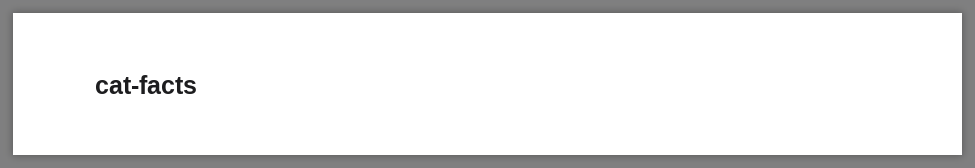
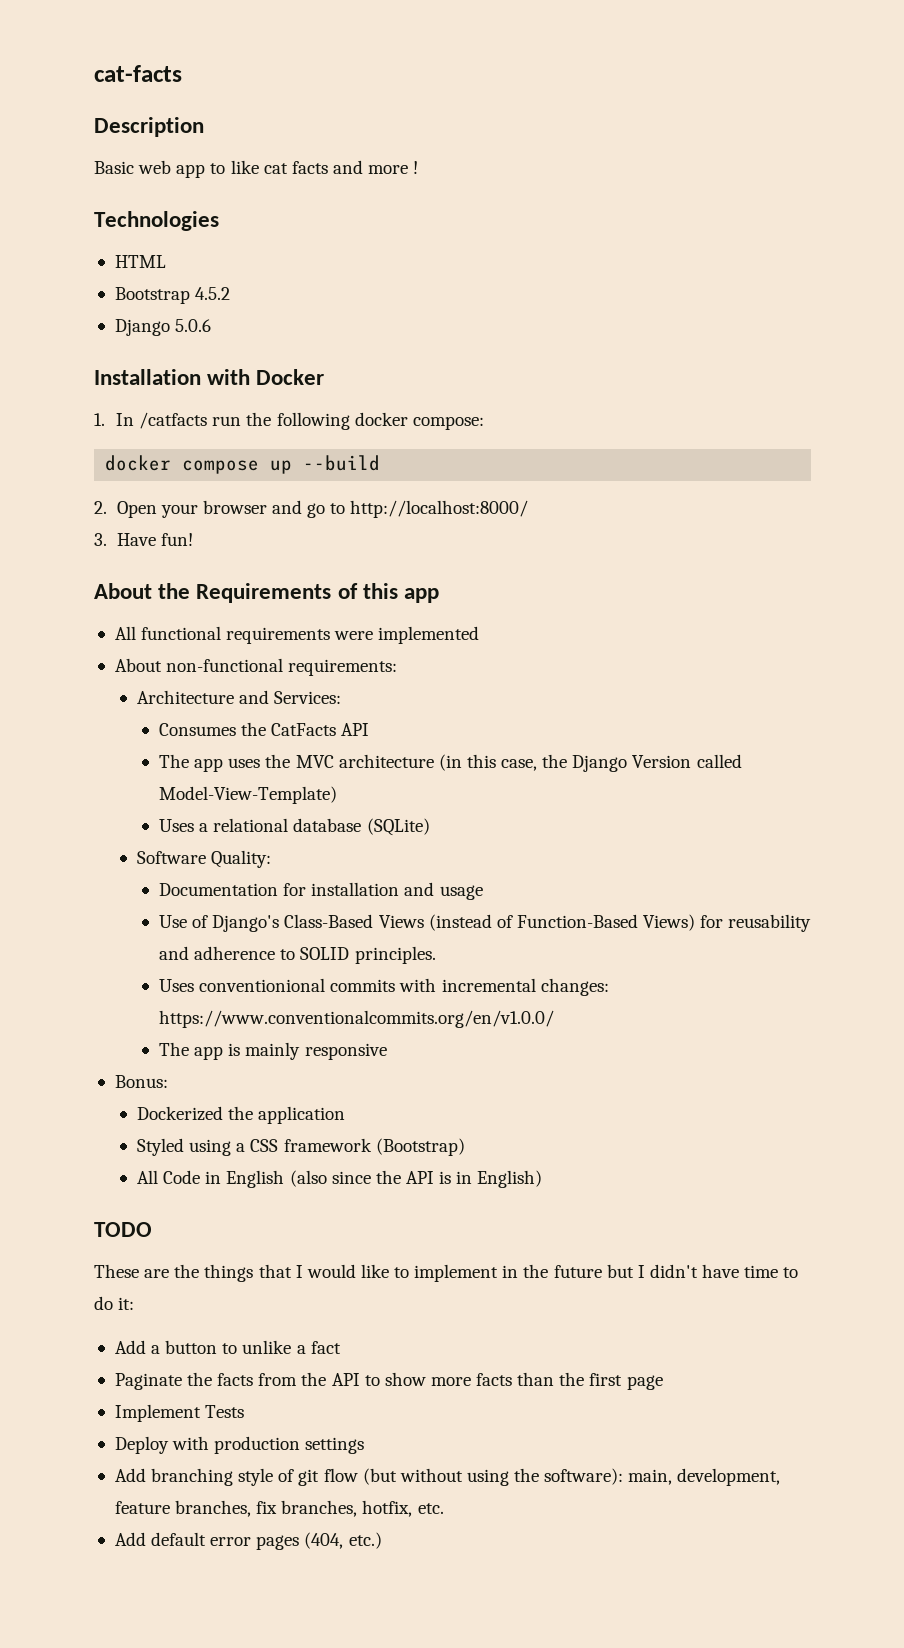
+ Description
+ Basic web app to like cat facts and more !
+ Technologies
+ HTML
+ Bootstrap 4.5.2
+ Django 5.0.6
+ Installation with Docker
+ 1. In /catfacts run the following docker compose:
+ docker compose up --build
+ 2. Open your browser and go to http://localhost:8000/
+ 3. Have fun!
+ About the Requirements of this app
+ All functional requirements were implemented
+ About non-functional requirements:
+ Architecture and Services:
+ Consumes the CatFacts API
+ The app uses the MVC architecture (in this case, the Django Version called Model-View-Template)
+ Uses a relational database (SQLite)
+ Software Quality:
+ Documentation for installation and usage
+ Use of Django's Class-Based Views (instead of Function-Based Views) for reusability and adherence to SOLID principles.
+ Uses conventionional commits with incremental changes: https://www.conventionalcommits.org/en/v1.0.0/
+ The app is mainly responsive
+ Bonus:
+ Dockerized the application
+ Styled using a CSS framework (Bootstrap)
+ All Code in English (also since the API is in English)
+ TODO
+ These are the things that I would like to implement in the future but I didn't have time to do it:
+ Add a button to unlike a fact
+ Paginate the facts from the API to show more facts than the first page
+ Implement Tests
+ Deploy with production settings
+ Add branching style of git flow (but without using the software): main, development, feature branches, fix branches, hotfix, etc.
+ Add default error pages (404, etc.)

